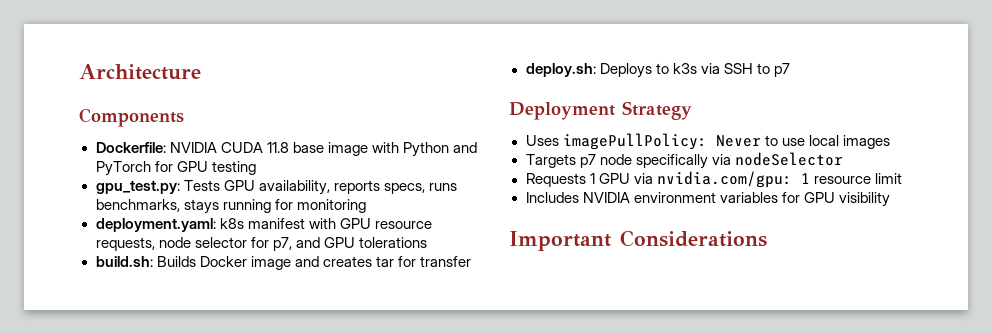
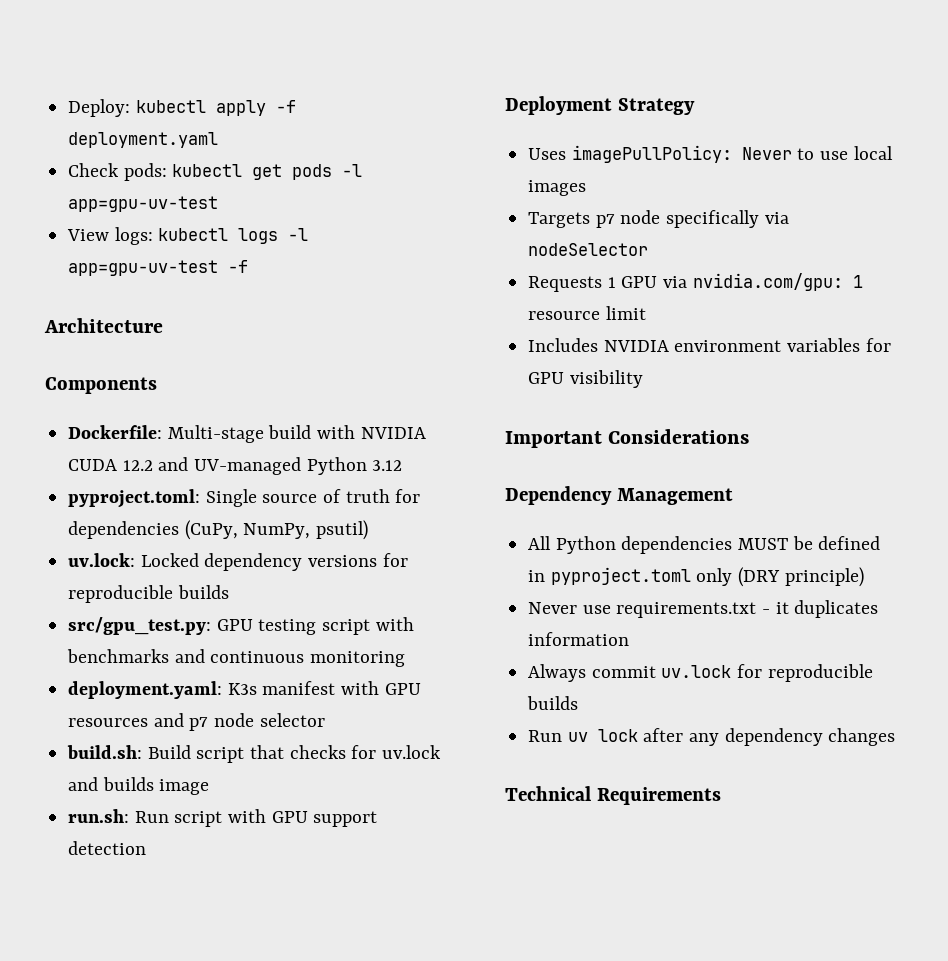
+ Deploy: kubectl apply -f deployment.yaml
+ Check pods: kubectl get pods -l app=gpu-uv-test
+ View logs: kubectl logs -l app=gpu-uv-test -f
  Architecture
  Components
- Dockerfile: NVIDIA CUDA 11.8 base image with Python and PyTorch for GPU testing
- gpu_test.py: Tests GPU availability, reports specs, runs benchmarks, stays running for monitoring
+ Dockerfile: Multi-stage build with NVIDIA CUDA 12.2 and UV-managed Python 3.12
+ pyproject.toml: Single source of truth for dependencies (CuPy, NumPy, psutil)
+ uv.lock: Locked dependency versions for reproducible builds
+ src/gpu_test.py: GPU testing script with benchmarks and continuous monitoring
- deployment.yaml: k8s manifest with GPU resource requests, node selector for p7, and GPU tolerations
- build.sh: Builds Docker image and creates tar for transfer
- deploy.sh: Deploys to k3s via SSH to p7
+ deployment.yaml: K3s manifest with GPU resources and p7 node selector
+ build.sh: Build script that checks for uv.lock and builds image
+ run.sh: Run script with GPU support detection
+ Dependency Management
+ All Python dependencies MUST be defined in pyproject.toml only (DRY principle)
+ Never use requirements.txt - it duplicates information
+ Always commit uv.lock for reproducible builds
+ Run uv lock after any dependency changes
+ Technical Requirements

